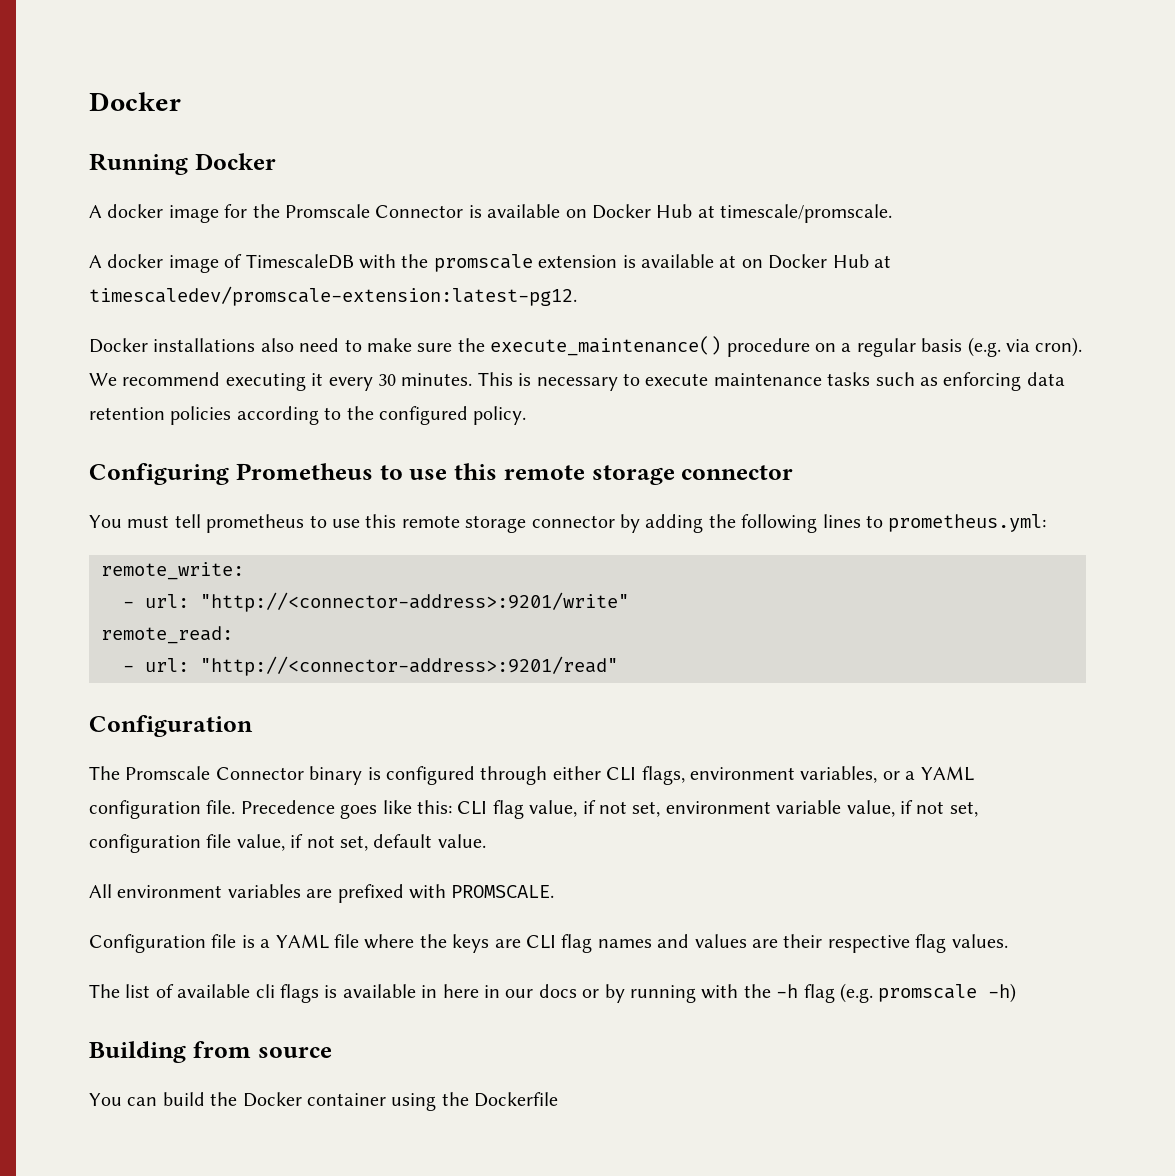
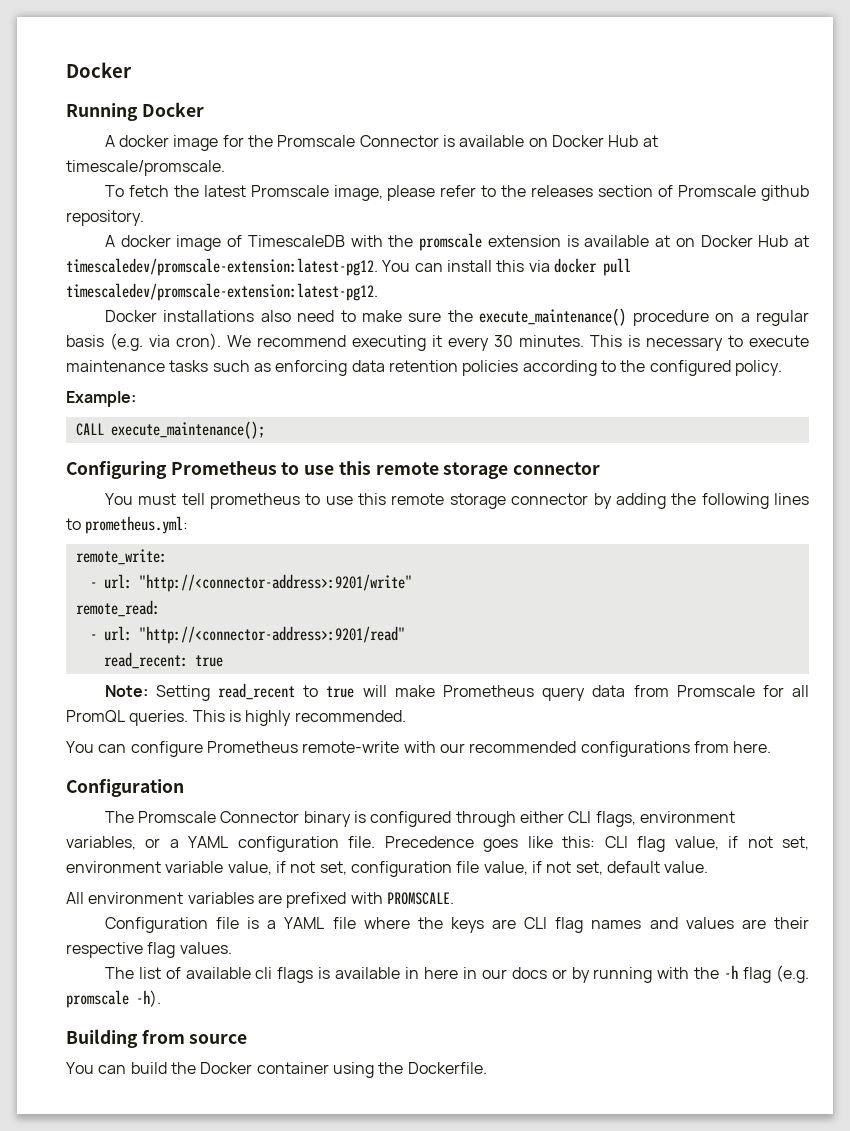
+ To fetch the latest Promscale image, please refer to the releases section of Promscale github repository.
+ You can install this via docker pull timescaledev/promscale-extension:latest-pg12.
+ Example:
+ CALL execute_maintenance();
+ read_recent: true
+ Note: Setting read_recent to true will make Prometheus query data from Promscale for all PromQL queries. This is highly recommended.
+ You can configure Prometheus remote-write with our recommended configurations from here.
- The list of available cli flags is available in here in our docs or by running with the -h flag (e.g. promscale -h)
+ The list of available cli flags is available in here in our docs or by running with the -h flag (e.g. promscale -h).
- You can build the Docker container using the Dockerfile
+ You can build the Docker container using the Dockerfile.

